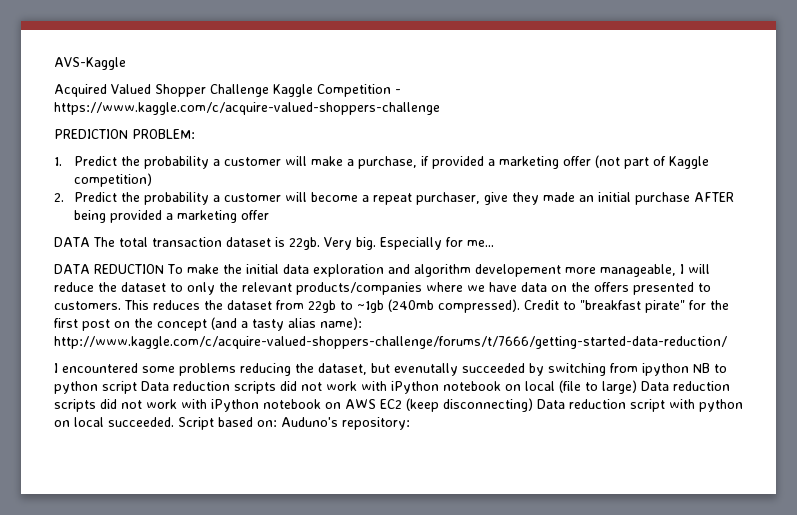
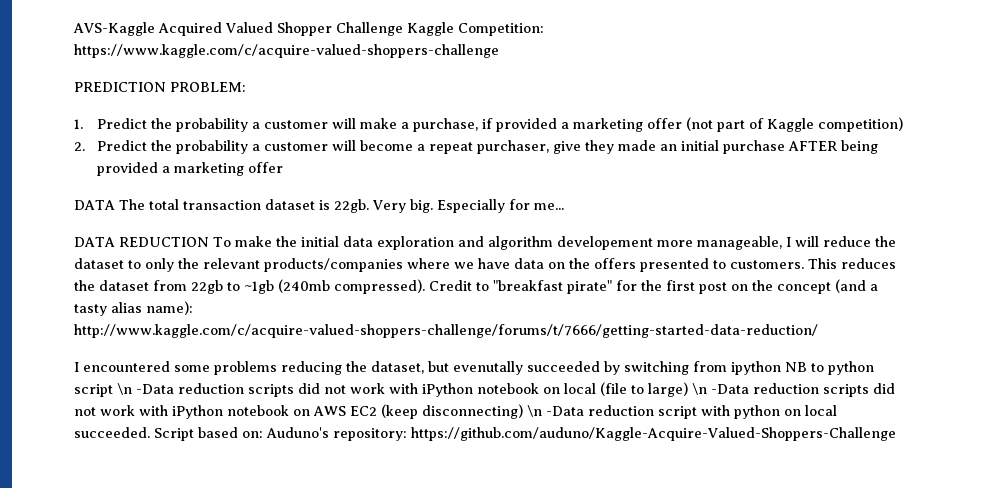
- AVS-Kaggle
- Acquired Valued Shopper Challenge Kaggle Competition - https://www.kaggle.com/c/acquire-valued-shoppers-challenge
+ AVS-Kaggle Acquired Valued Shopper Challenge Kaggle Competition: https://www.kaggle.com/c/acquire-valued-shoppers-challenge
- I encountered some problems reducing the dataset, but evenutally succeeded by switching from ipython NB to python script Data reduction scripts did not work with iPython notebook on local (file to large) Data reduction scripts did not work with iPython notebook on AWS EC2 (keep disconnecting) Data reduction script with python on local succeeded.
+ I encountered some problems reducing the dataset, but evenutally succeeded by switching from ipython NB to python script \n -Data reduction scripts did not work with iPython notebook on local (file to large) \n -Data reduction scripts did not work with iPython notebook on AWS EC2 (keep disconnecting) \n -Data reduction script with python on local succeeded.
- Script based on: Auduno's repository:
+ Script based on: Auduno's repository: https://github.com/auduno/Kaggle-Acquire-Valued-Shoppers-Challenge

